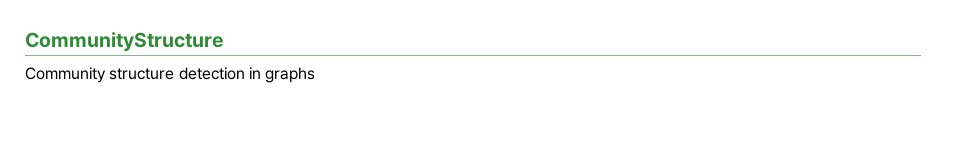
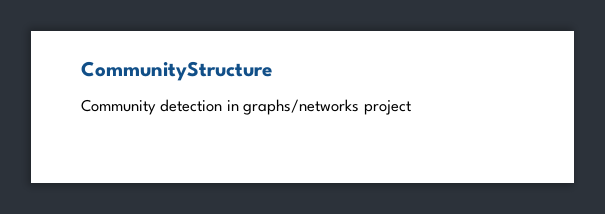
- Community structure detection in graphs
+ Community detection in graphs/networks project

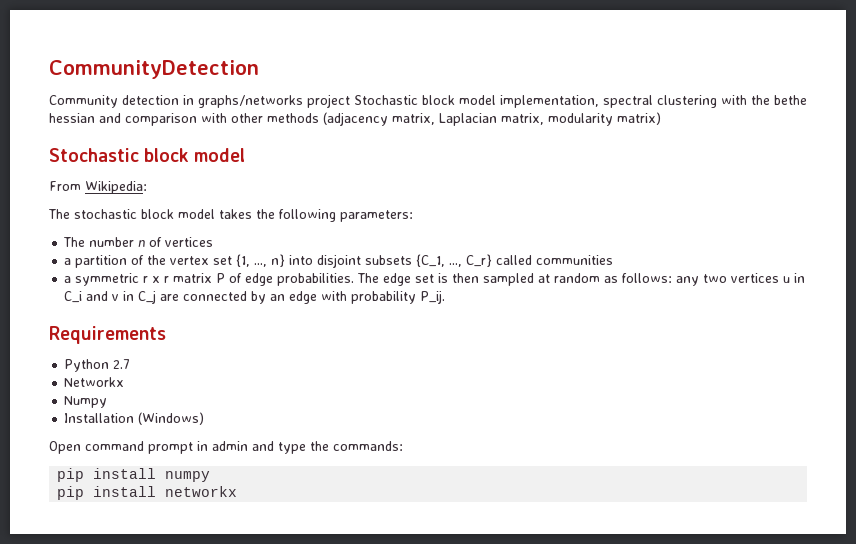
- CommunityStructure
+ CommunityDetection
- Community detection in graphs/networks project
+ Community detection in graphs/networks project Stochastic block model implementation, spectral clustering with the bethe hessian and comparison with other methods (adjacency matrix, Laplacian matrix, modularity matrix)
+ Stochastic block model
+ From Wikipedia:
+ The stochastic block model takes the following parameters:
+ The number n of vertices
+ a partition of the vertex set {1, ..., n} into disjoint subsets {C_1, ..., C_r} called communities
+ a symmetric r x r matrix P of edge probabilities. The edge set is then sampled at random as follows: any two vertices u in C_i and v in C_j are connected by an edge with probability P_ij.
+ Requirements
+ Python 2.7
+ Networkx
+ Numpy
+ Installation (Windows)
+ Open command prompt in admin and type the commands:
+ pip install numpy
+ pip install networkx

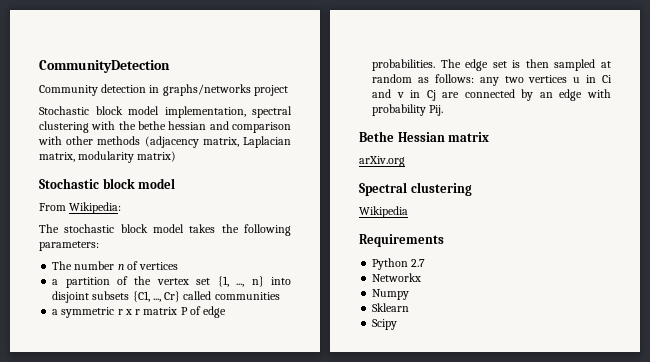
- Community detection in graphs/networks project Stochastic block model implementation, spectral clustering with the bethe hessian and comparison with other methods (adjacency matrix, Laplacian matrix, modularity matrix)
+ Community detection in graphs/networks project
+ Stochastic block model implementation, spectral clustering with the bethe hessian and comparison with other methods (adjacency matrix, Laplacian matrix, modularity matrix)
- a partition of the vertex set {1, ..., n} into disjoint subsets {C_1, ..., C_r} called communities
+ a partition of the vertex set {1, ..., n} into disjoint subsets {C1, ..., Cr} called communities
- The edge set is then sampled at random as follows: any two vertices u in C_i and v in C_j are connected by an edge with probability P_ij.
+ The edge set is then sampled at random as follows: any two vertices u in Ci and v in Cj are connected by an edge with probability Pij.
+ Bethe Hessian matrix
+ arXiv.org
+ Spectral clustering
+ Wikipedia
- Installation (Windows)
- Open command prompt in admin and type the commands:
- pip install numpy
- pip install networkx
+ Sklearn
+ Scipy

